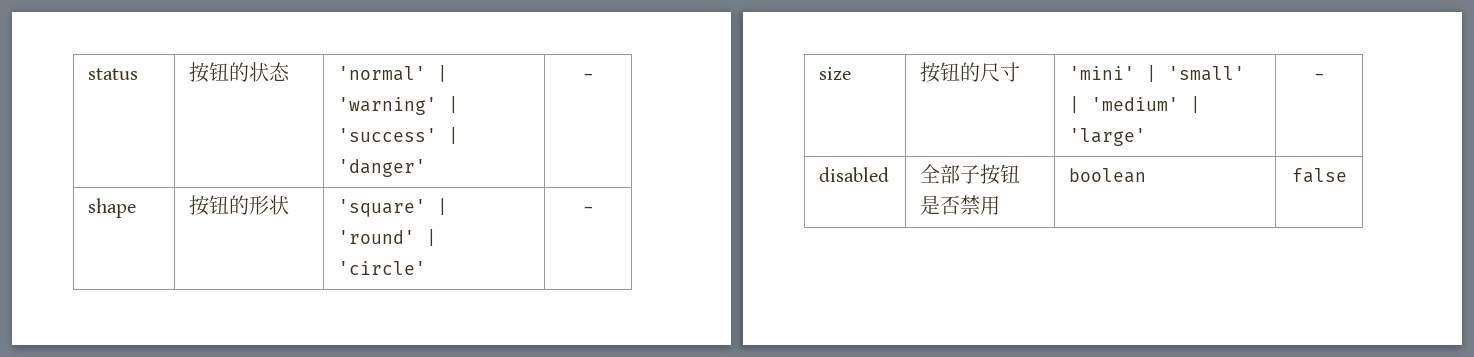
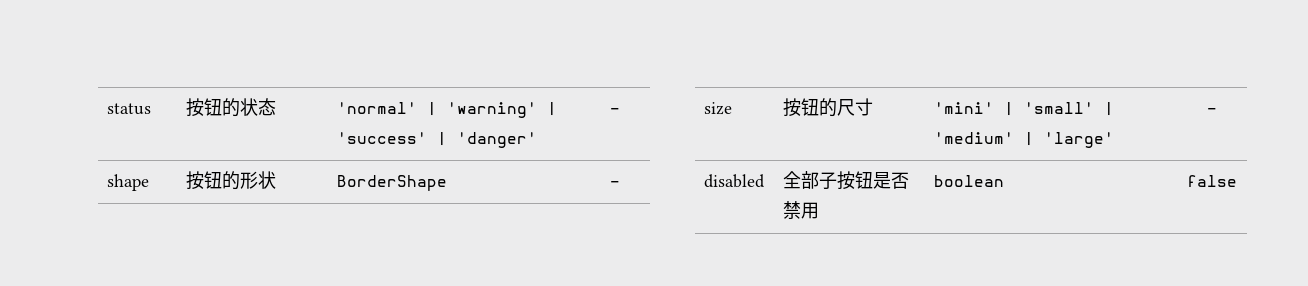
- shape | 按钮的形状 | 'square' | 'round' | 'circle' | -
+ shape | 按钮的形状 | BorderShape | -

